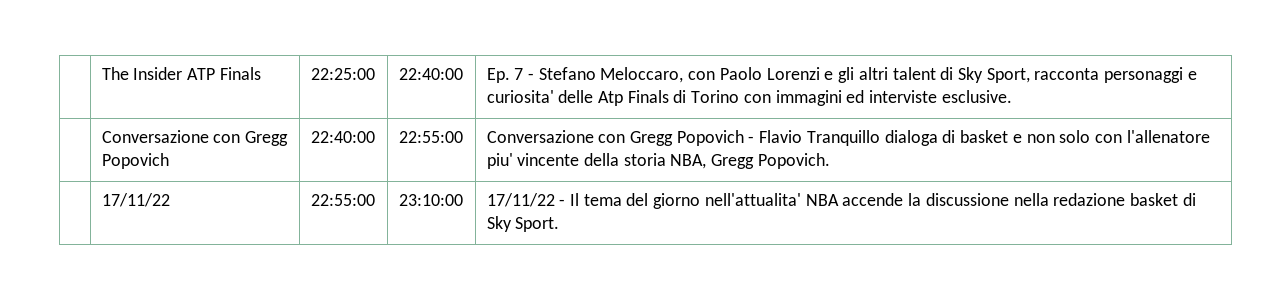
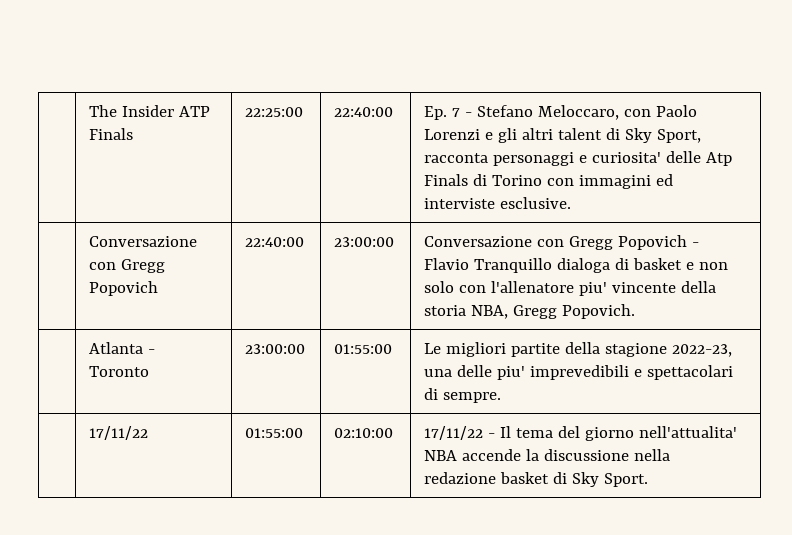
- | Conversazione con Gregg Popovich | 22:40:00 | 22:55:00 | Conversazione con Gregg Popovich - Flavio Tranquillo dialoga di basket e non solo con l'allenatore piu' vincente della storia NBA, Gregg Popovich.
+ | Conversazione con Gregg Popovich | 22:40:00 | 23:00:00 | Conversazione con Gregg Popovich - Flavio Tranquillo dialoga di basket e non solo con l'allenatore piu' vincente della storia NBA, Gregg Popovich.
+ | Atlanta - Toronto | 23:00:00 | 01:55:00 | Le migliori partite della stagione 2022-23, una delle piu' imprevedibili e spettacolari di sempre.
- | 17/11/22 | 22:55:00 | 23:10:00 | 17/11/22 - Il tema del giorno nell'attualita' NBA accende la discussione nella redazione basket di Sky Sport.
+ | 17/11/22 | 01:55:00 | 02:10:00 | 17/11/22 - Il tema del giorno nell'attualita' NBA accende la discussione nella redazione basket di Sky Sport.

